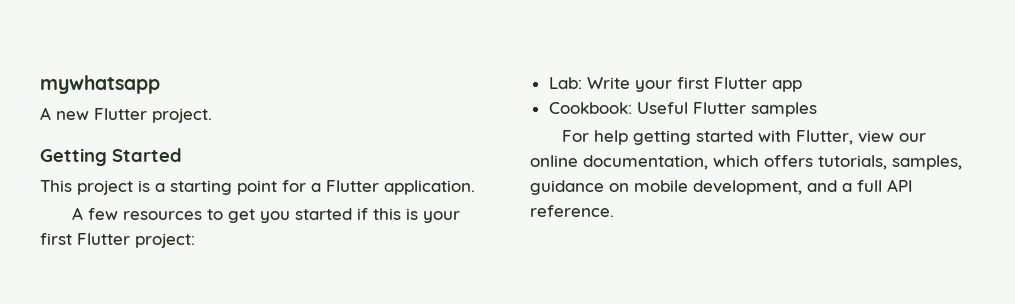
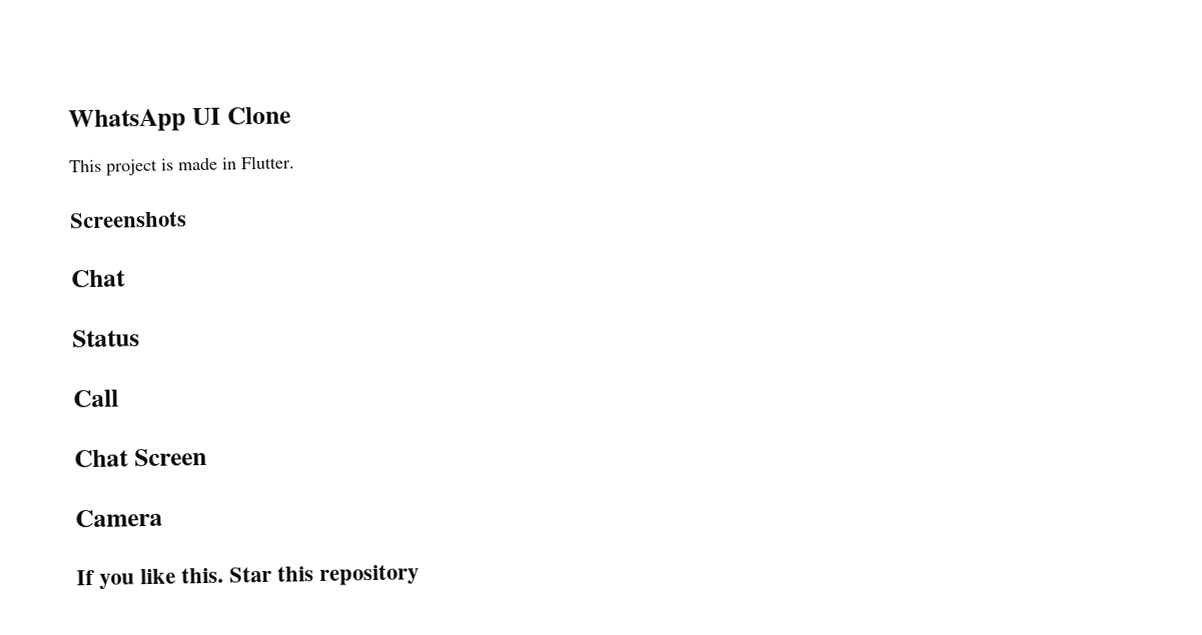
- mywhatsapp
- A new Flutter project.
- Getting Started
- This project is a starting point for a Flutter application.
- A few resources to get you started if this is your first Flutter project:
- Lab: Write your first Flutter app
- Cookbook: Useful Flutter samples
- For help getting started with Flutter, view our online documentation, which offers tutorials, samples, guidance on mobile development, and a full API reference.
+ WhatsApp UI Clone
+ This project is made in Flutter.
+ Screenshots
+ Chat
+ Status
+ Call
+ Chat Screen
+ Camera
+ If you like this. Star this repository

